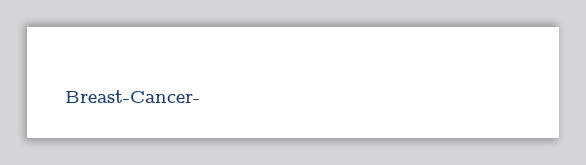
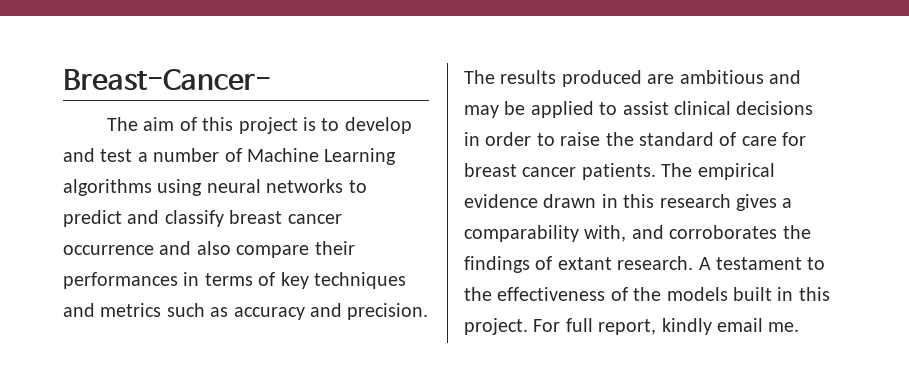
+ The aim of this project is to develop and test a number of Machine Learning algorithms using neural networks to predict and classify breast cancer occurrence and also compare their performances in terms of key techniques and metrics such as accuracy and precision. The results produced are ambitious and may be applied to assist clinical decisions in order to raise the standard of care for breast cancer patients. The empirical evidence drawn in this research gives a comparability with, and corroborates the findings of extant research. A testament to the effectiveness of the models built in this project. For full report, kindly email me.

